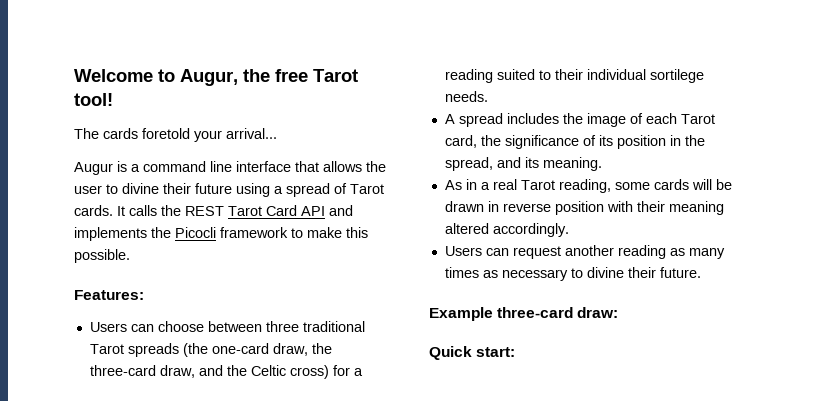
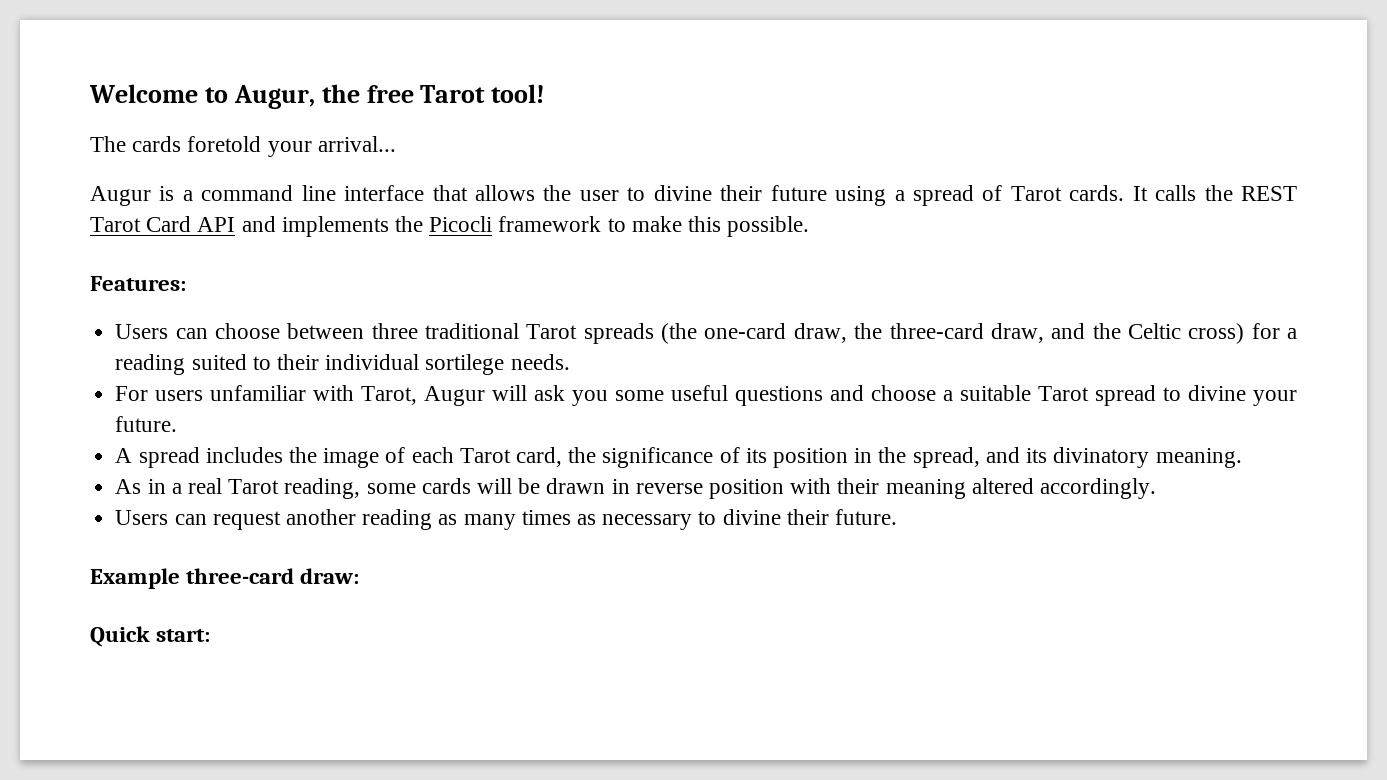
+ For users unfamiliar with Tarot, Augur will ask you some useful questions and choose a suitable Tarot spread to divine your future.
- A spread includes the image of each Tarot card, the significance of its position in the spread, and its meaning.
+ A spread includes the image of each Tarot card, the significance of its position in the spread, and its divinatory meaning.

